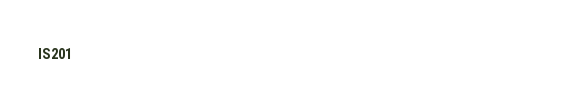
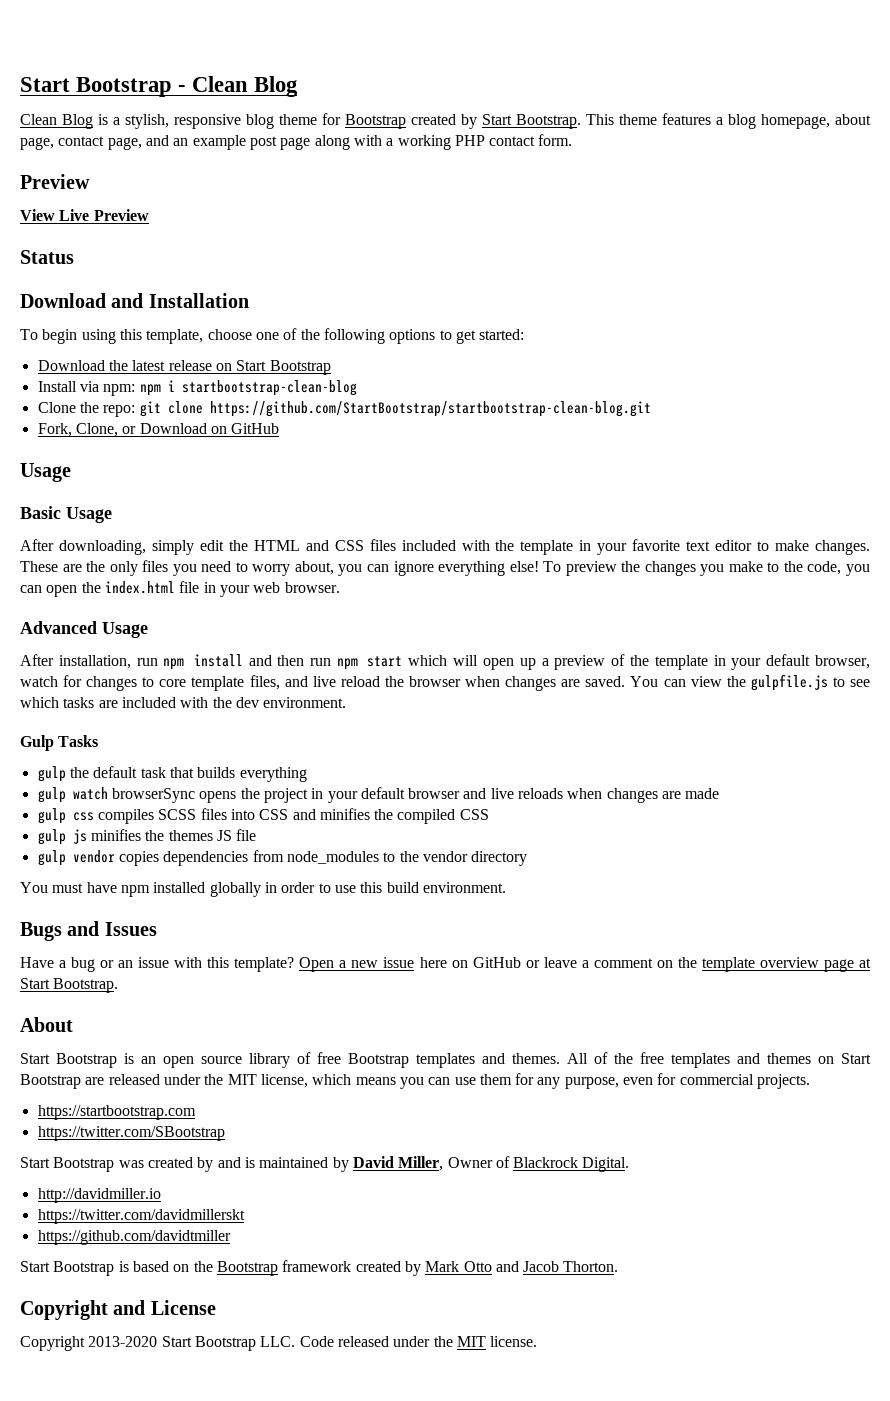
- IS201
+ Start Bootstrap - Clean Blog
+ Clean Blog is a stylish, responsive blog theme for Bootstrap created by Start Bootstrap. This theme features a blog homepage, about page, contact page, and an example post page along with a working PHP contact form.
+ Preview
+ View Live Preview
+ Status
+ Download and Installation
+ To begin using this template, choose one of the following options to get started:
+ Download the latest release on Start Bootstrap
+ Install via npm: npm i startbootstrap-clean-blog
+ Clone the repo: git clone https://github.com/StartBootstrap/startbootstrap-clean-blog.git
+ Fork, Clone, or Download on GitHub
+ Usage
+ Basic Usage
+ After downloading, simply edit the HTML and CSS files included with the template in your favorite text editor to make changes. These are the only files you need to worry about, you can ignore everything else! To preview the changes you make to the code, you can open the index.html file in your web browser.
+ Advanced Usage
+ After installation, run npm install and then run npm start which will open up a preview of the template in your default browser, watch for changes to core template files, and live reload the browser when changes are saved. You can view the gulpfile.js to see which tasks are included with the dev environment.
+ Gulp Tasks
+ gulp the default task that builds everything
+ gulp watch browserSync opens the project in your default browser and live reloads when changes are made
+ gulp css compiles SCSS files into CSS and minifies the compiled CSS
+ gulp js minifies the themes JS file
+ gulp vendor copies dependencies from node_modules to the vendor directory
+ You must have npm installed globally in order to use this build environment.
+ Bugs and Issues
+ Have a bug or an issue with this template? Open a new issue here on GitHub or leave a comment on the template overview page at Start Bootstrap.
+ About
+ Start Bootstrap is an open source library of free Bootstrap templates and themes. All of the free templates and themes on Start Bootstrap are released under the MIT license, which means you can use them for any purpose, even for commercial projects.
+ https://startbootstrap.com
+ https://twitter.com/SBootstrap
+ Start Bootstrap was created by and is maintained by David Miller, Owner of Blackrock Digital.
+ http://davidmiller.io
+ https://twitter.com/davidmillerskt
+ https://github.com/davidtmiller
+ Start Bootstrap is based on the Bootstrap framework created by Mark Otto and Jacob Thorton.
+ Copyright and License
+ Copyright 2013-2020 Start Bootstrap LLC. Code released under the MIT license.

